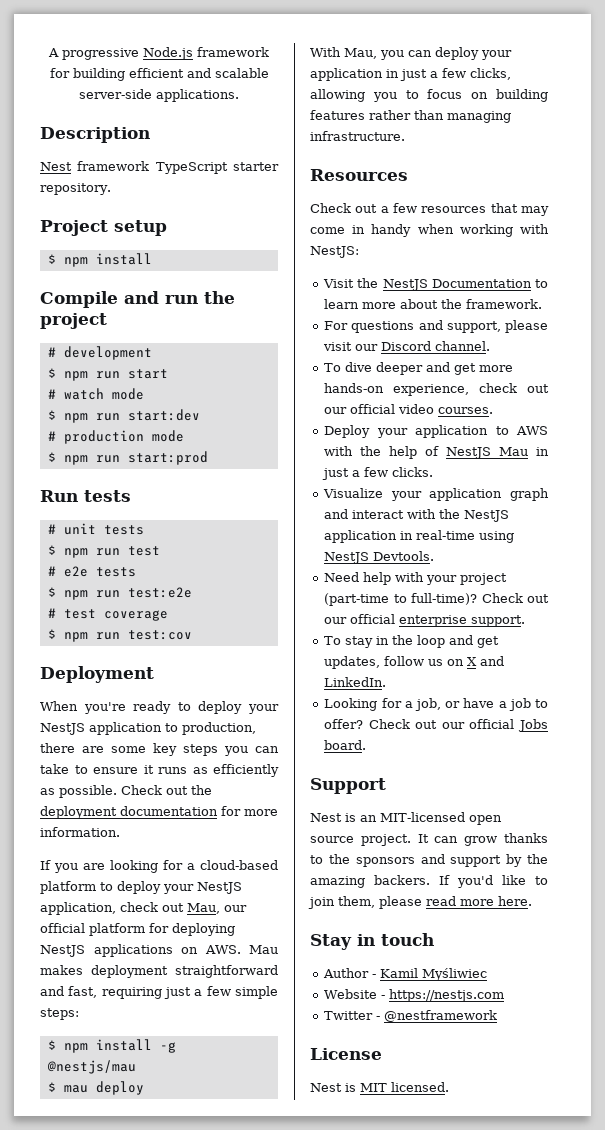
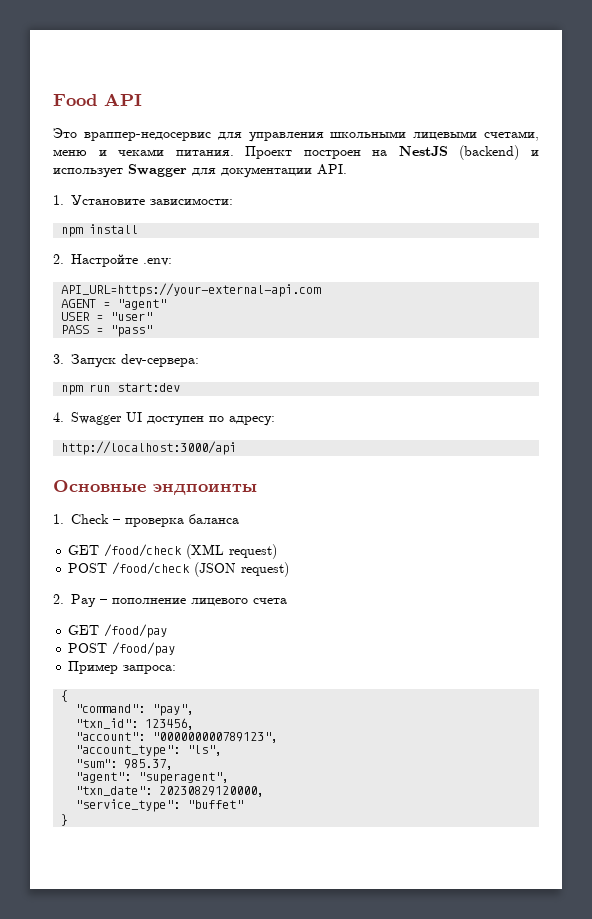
- A progressive Node.js framework for building efficient and scalable server-side applications.
- Description
- Nest framework TypeScript starter repository.
- Project setup
- $ npm install
- Compile and run the project
- # development
- $ npm run start
- # watch mode
- $ npm run start:dev
- # production mode
- $ npm run start:prod
- Run tests
- # unit tests
- $ npm run test
- # e2e tests
- $ npm run test:e2e
- # test coverage
- $ npm run test:cov
- Deployment
- When you're ready to deploy your NestJS application to production, there are some key steps you can take to ensure it runs as efficiently as possible. Check out the deployment documentation for more information.
- If you are looking for a cloud-based platform to deploy your NestJS application, check out Mau, our official platform for deploying NestJS applications on AWS. Mau makes deployment straightforward and fast, requiring just a few simple steps:
- $ npm install -g @nestjs/mau
- $ mau deploy
- With Mau, you can deploy your application in just a few clicks, allowing you to focus on building features rather than managing infrastructure.
- Resources
- Check out a few resources that may come in handy when working with NestJS:
- Visit the NestJS Documentation to learn more about the framework.
- For questions and support, please visit our Discord channel.
- To dive deeper and get more hands-on experience, check out our official video courses.
- Deploy your application to AWS with the help of NestJS Mau in just a few clicks.
- Visualize your application graph and interact with the NestJS application in real-time using NestJS Devtools.
- Need help with your project (part-time to full-time)? Check out our official enterprise support.
- To stay in the loop and get updates, follow us on X and LinkedIn.
- Looking for a job, or have a job to offer? Check out our official Jobs board.
- Support
- Nest is an MIT-licensed open source project. It can grow thanks to the sponsors and support by the amazing backers. If you'd like to join them, please read more here.
- Stay in touch
- Author - Kamil Myśliwiec
- Website - https://nestjs.com
- Twitter - @nestframework
- License
- Nest is MIT licensed.
+ Food API
+ Это враппер-недосервис для управления школьными лицевыми счетами, меню и чеками питания. Проект построен на NestJS (backend) и использует Swagger для документации API.
+ 1. Установите зависимости:
+ npm install
+ 2. Настройте .env:
+ API_URL=https://your-external-api.com
+ AGENT = "agent"
+ USER = "user"
+ PASS = "pass"
+ 3. Запуск dev-сервера:
+ npm run start:dev
+ 4. Swagger UI доступен по адресу:
+ http://localhost:3000/api
+ Основные эндпоинты
+ 1. Check – проверка баланса
+ GET /food/check (XML request)
+ POST /food/check (JSON request)
+ 2. Pay – пополнение лицевого счета
+ GET /food/pay
+ POST /food/pay
+ Пример запроса:
+ {
+ "command": "pay",
+ "txn_id": 123456,
+ "account": "000000000789123",
+ "account_type": "ls",
+ "sum": 985.37,
+ "agent": "superagent",
+ "txn_date": 20230829120000,
+ "service_type": "buffet"
+ }

